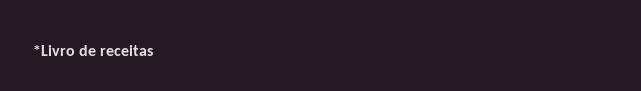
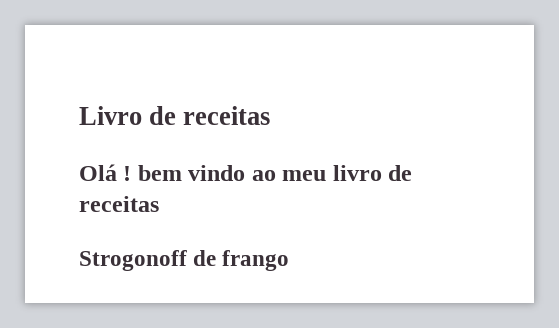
- *Livro de receitas
+ Livro de receitas
+ Olá ! bem vindo ao meu livro de receitas
+ Strogonoff de frango

